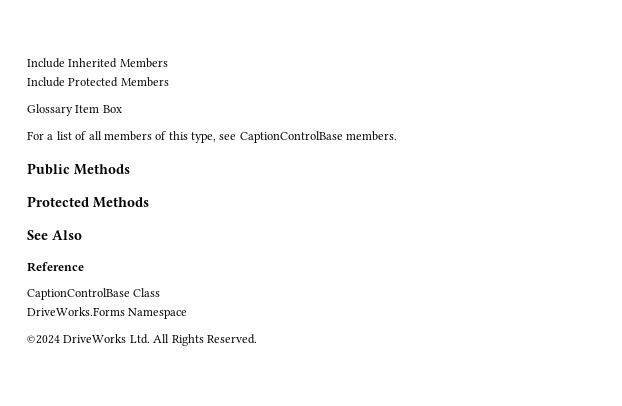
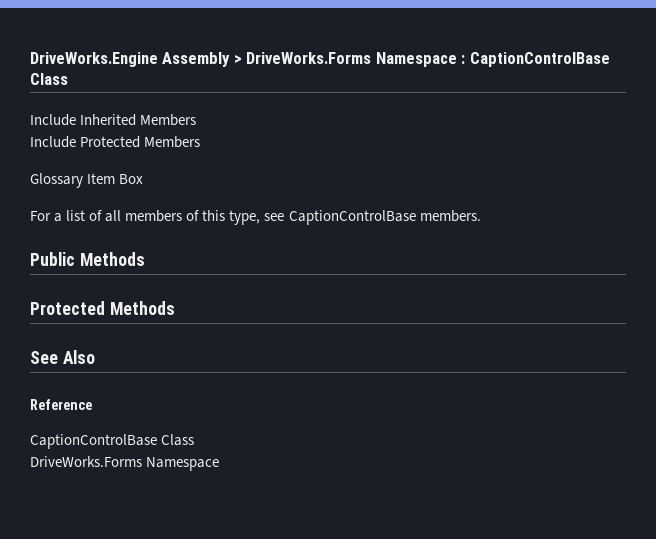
+ DriveWorks.Engine Assembly > DriveWorks.Forms Namespace : CaptionControlBase Class
- ©2024 DriveWorks Ltd. All Rights Reserved.

